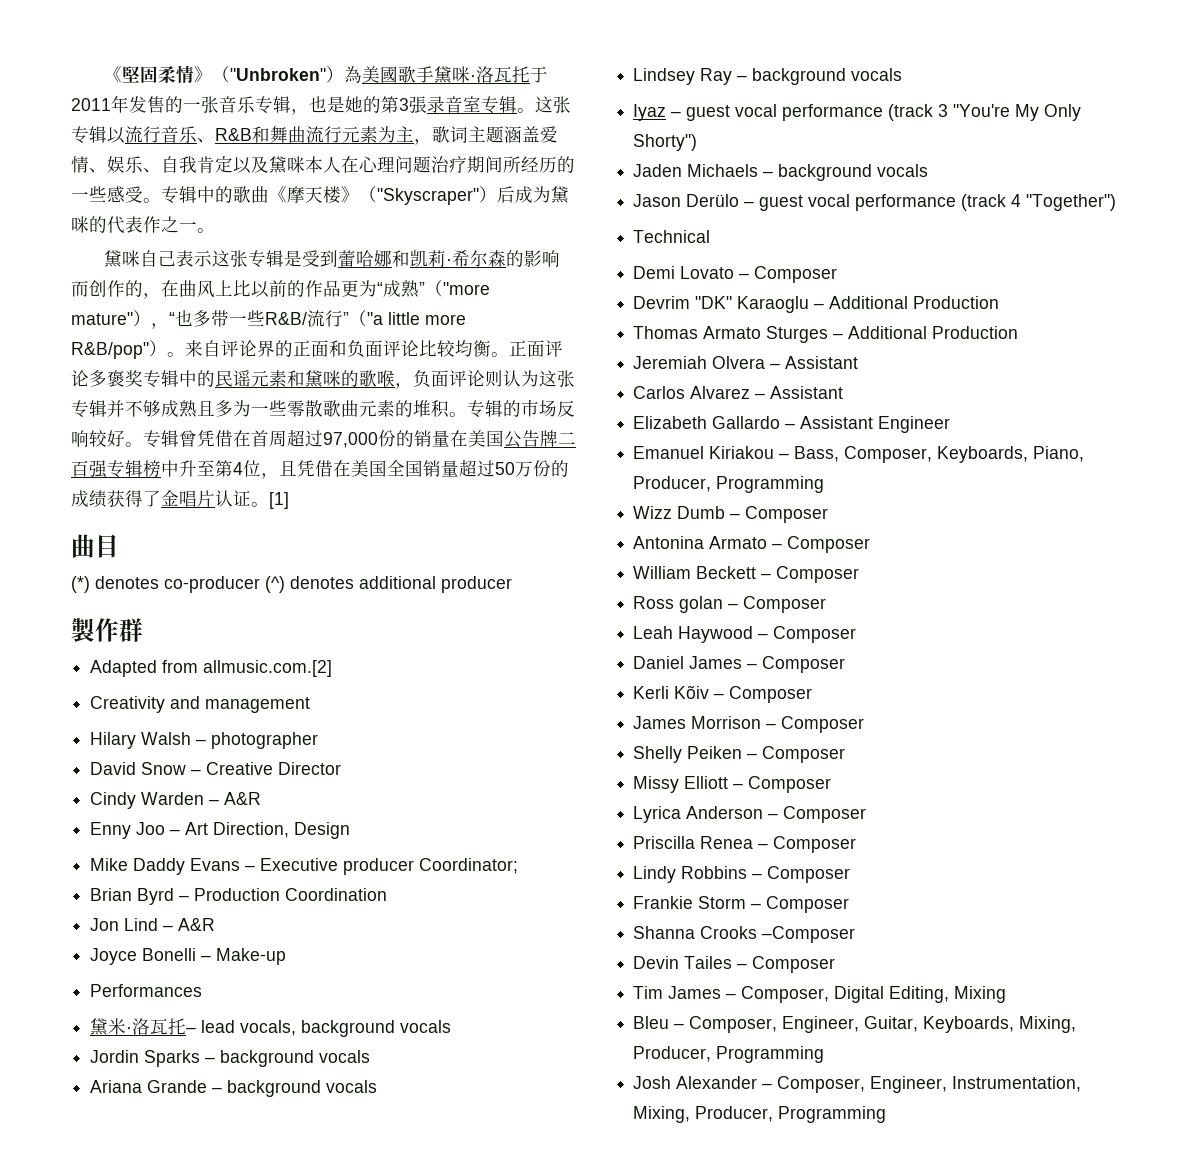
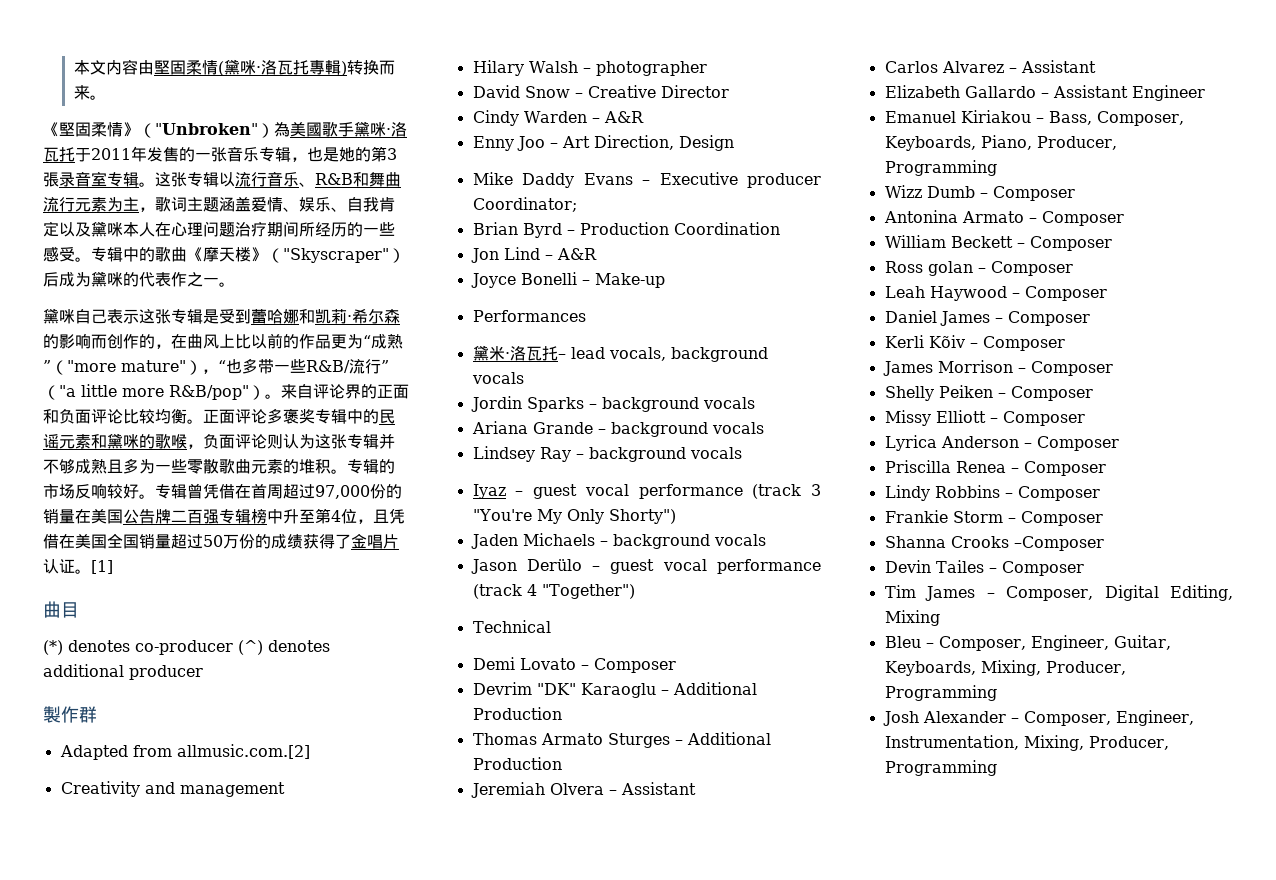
+ 本文内容由堅固柔情(黛咪·洛瓦托專輯)转换而来。

